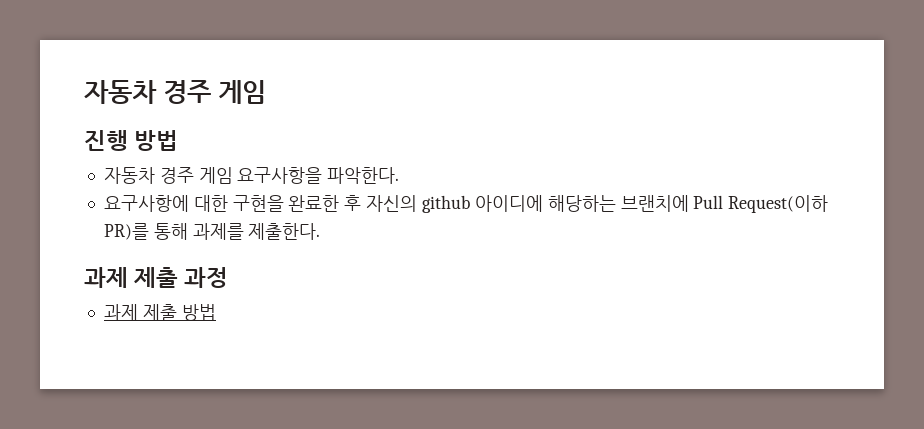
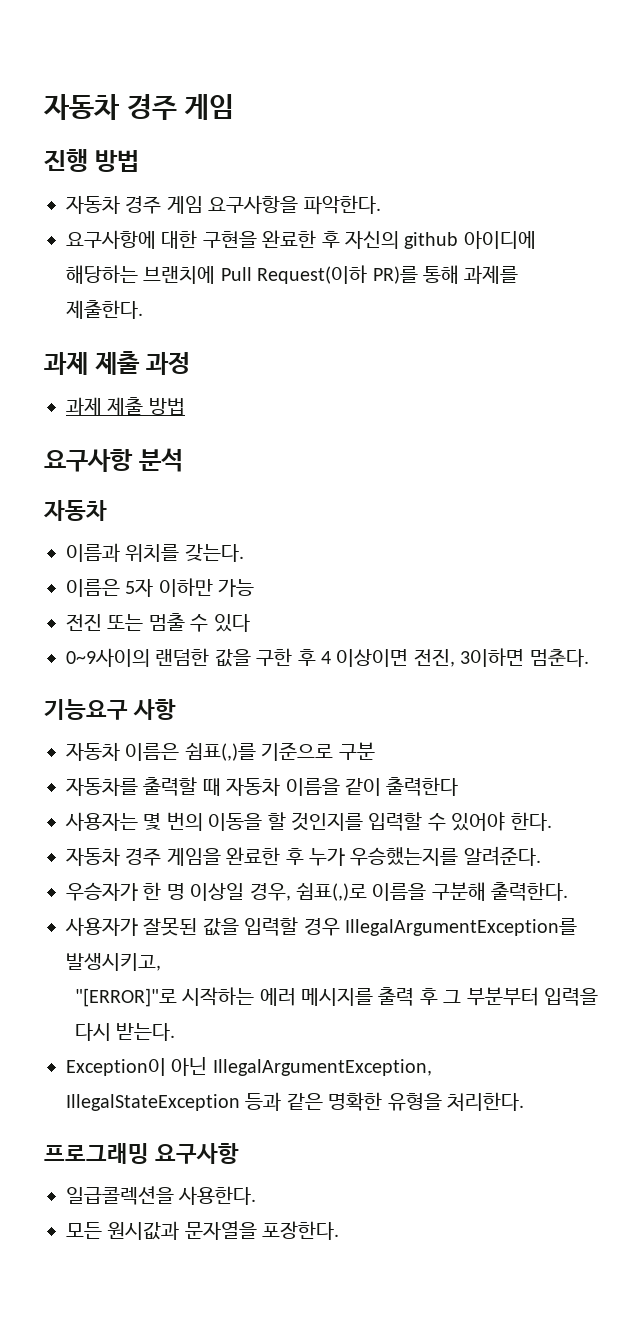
+ 요구사항 분석
+ 자동차
+ 이름과 위치를 갖는다.
+ 이름은 5자 이하만 가능
+ 전진 또는 멈출 수 있다
+ 0~9사이의 랜덤한 값을 구한 후 4 이상이면 전진, 3이하면 멈춘다.
+ 기능요구 사항
+ 자동차 이름은 쉼표(,)를 기준으로 구분
+ 자동차를 출력할 때 자동차 이름을 같이 출력한다
+ 사용자는 몇 번의 이동을 할 것인지를 입력할 수 있어야 한다.
+ 자동차 경주 게임을 완료한 후 누가 우승했는지를 알려준다.
+ 우승자가 한 명 이상일 경우, 쉼표(,)로 이름을 구분해 출력한다.
+ 사용자가 잘못된 값을 입력할 경우 IllegalArgumentException를 발생시키고,
+ "[ERROR]"로 시작하는 에러 메시지를 출력 후 그 부분부터 입력을 다시 받는다.
+ Exception이 아닌 IllegalArgumentException, IllegalStateException 등과 같은 명확한 유형을 처리한다.
+ 프로그래밍 요구사항
+ 일급콜렉션을 사용한다.
+ 모든 원시값과 문자열을 포장한다.

